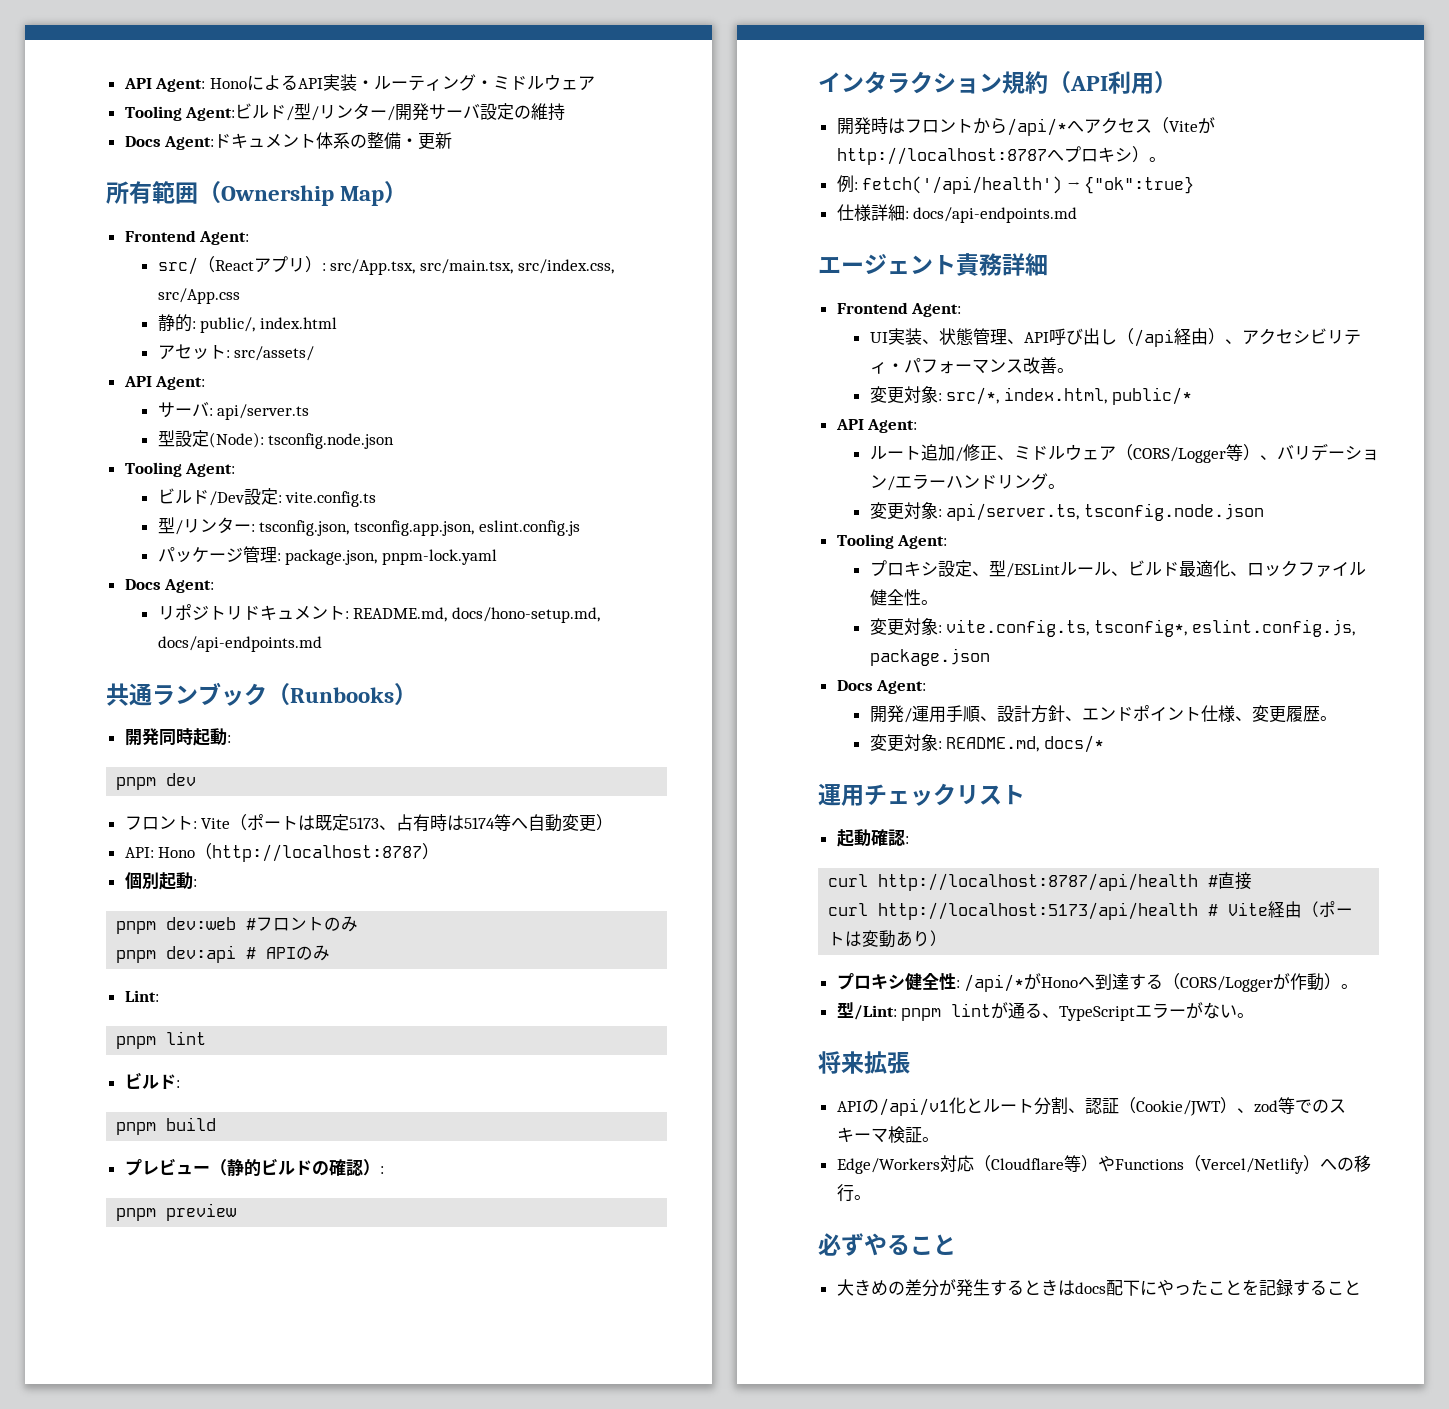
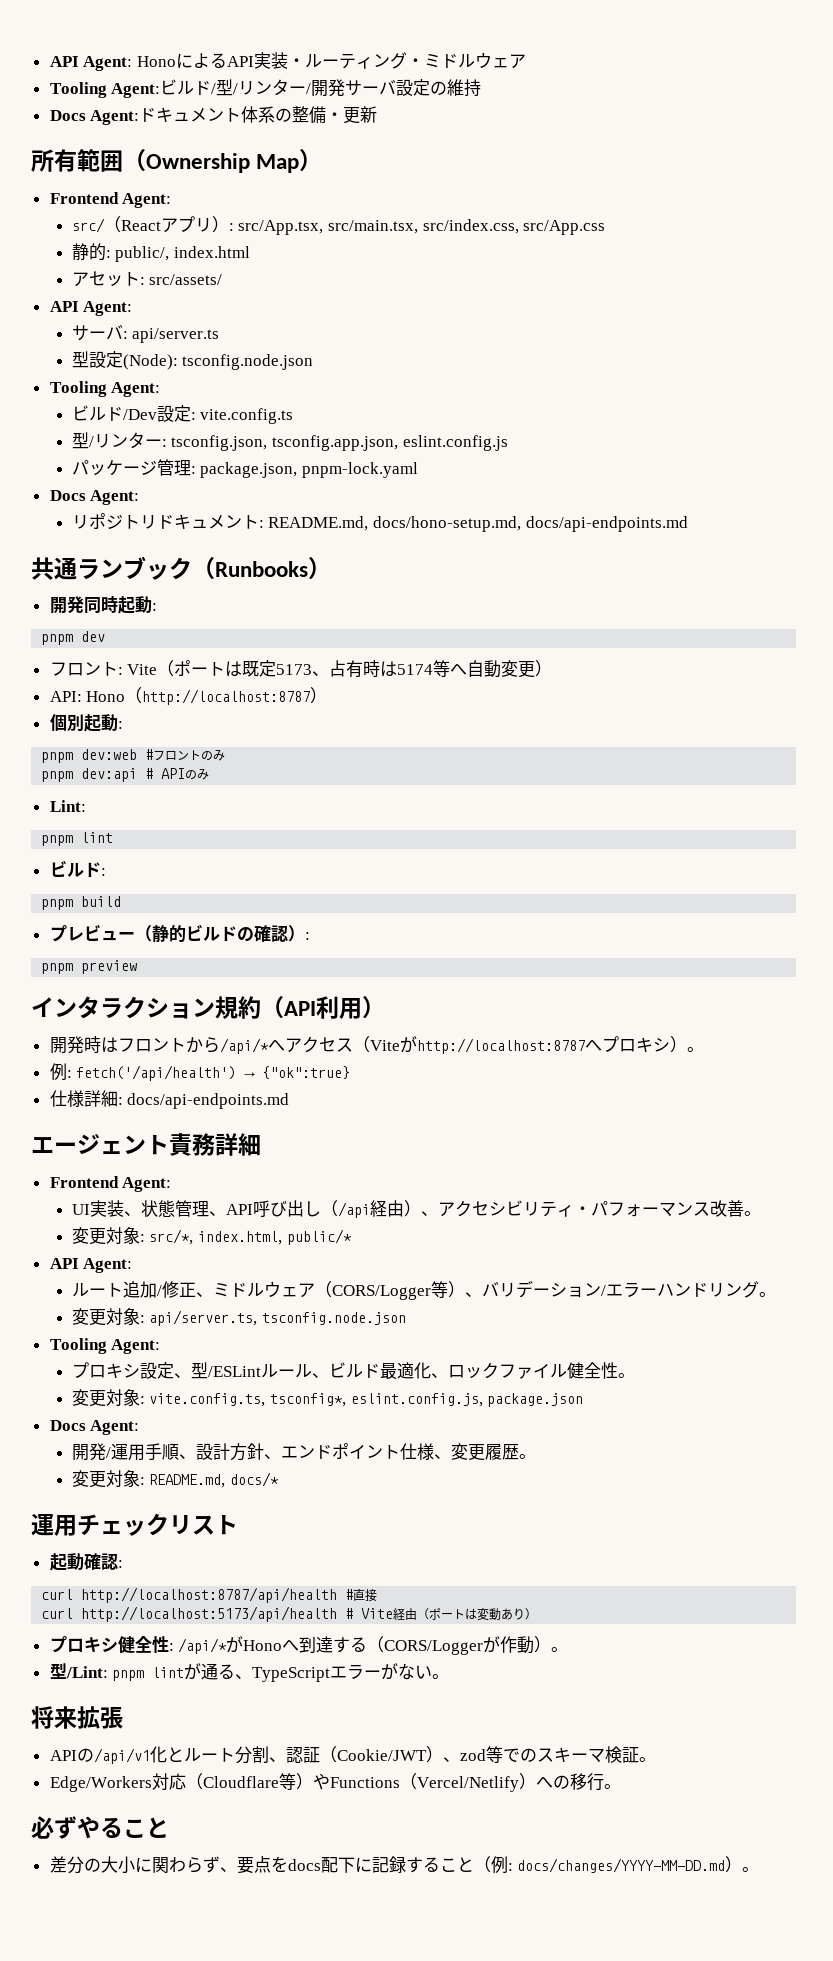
- 大きめの差分が発生するときはdocs配下にやったことを記録すること
+ 差分の大小に関わらず、要点をdocs配下に記録すること（例: docs/changes/YYYY-MM-DD.md）。

